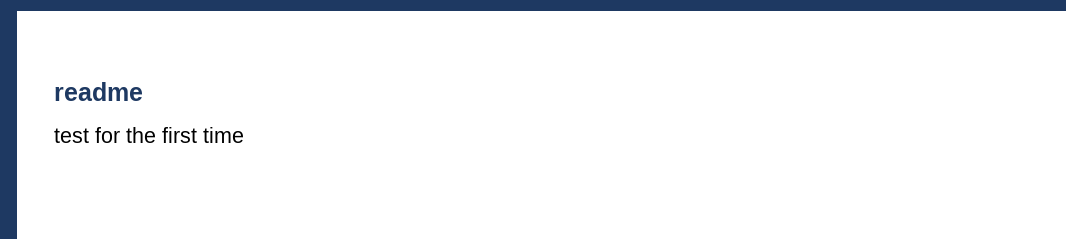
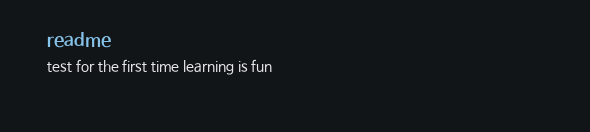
- test for the first time
+ test for the first time learning is fun

